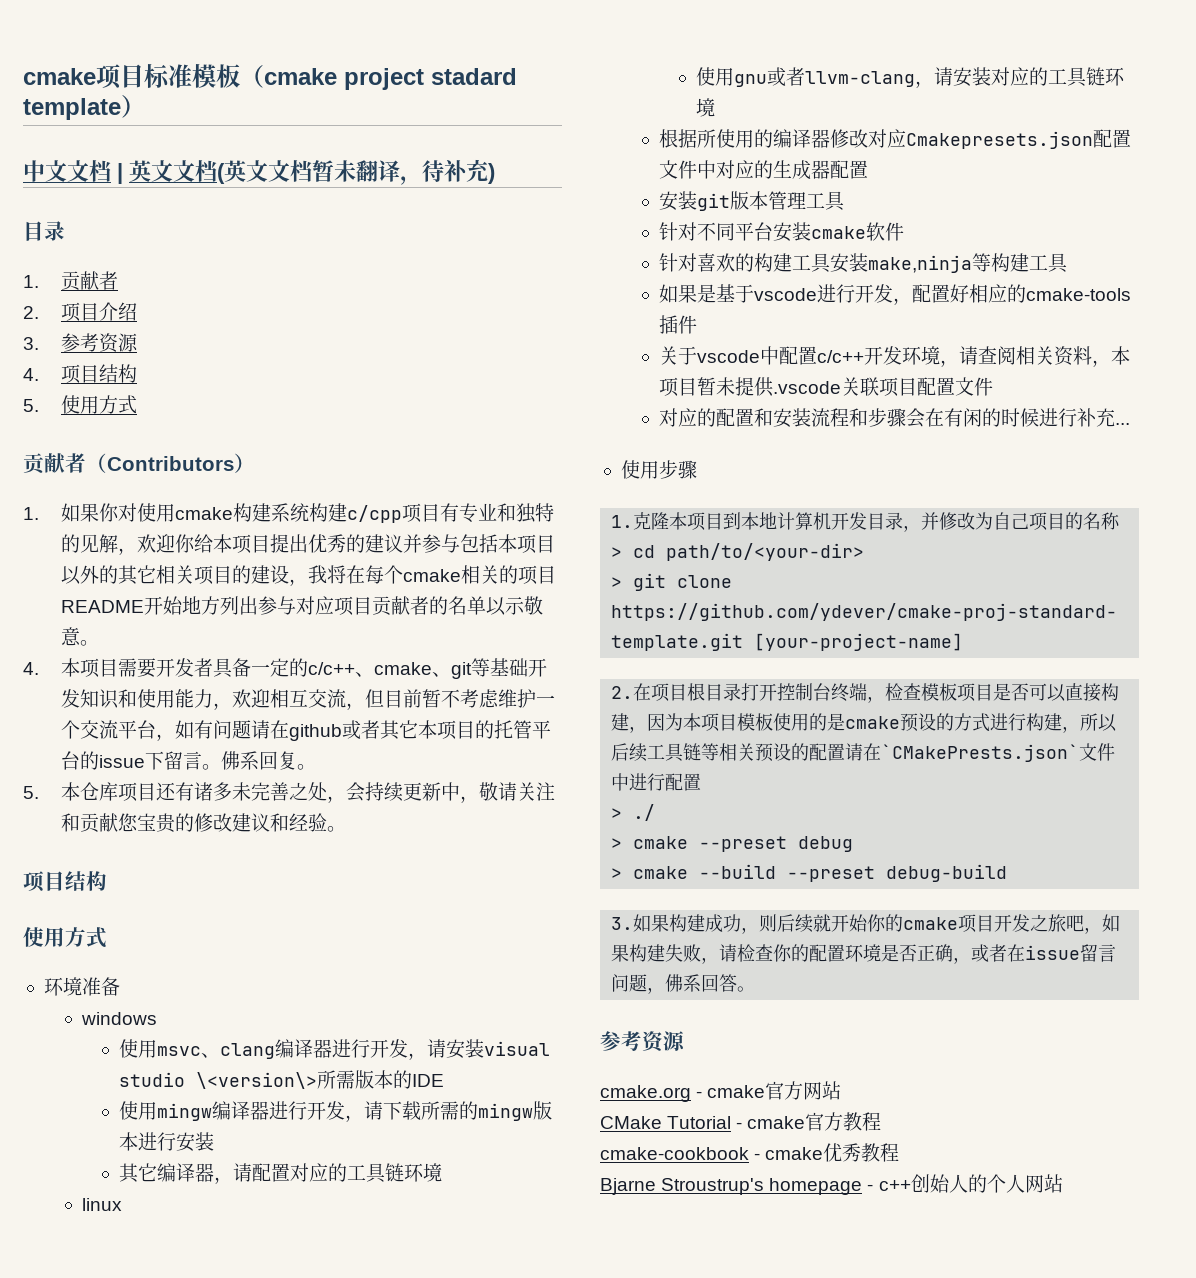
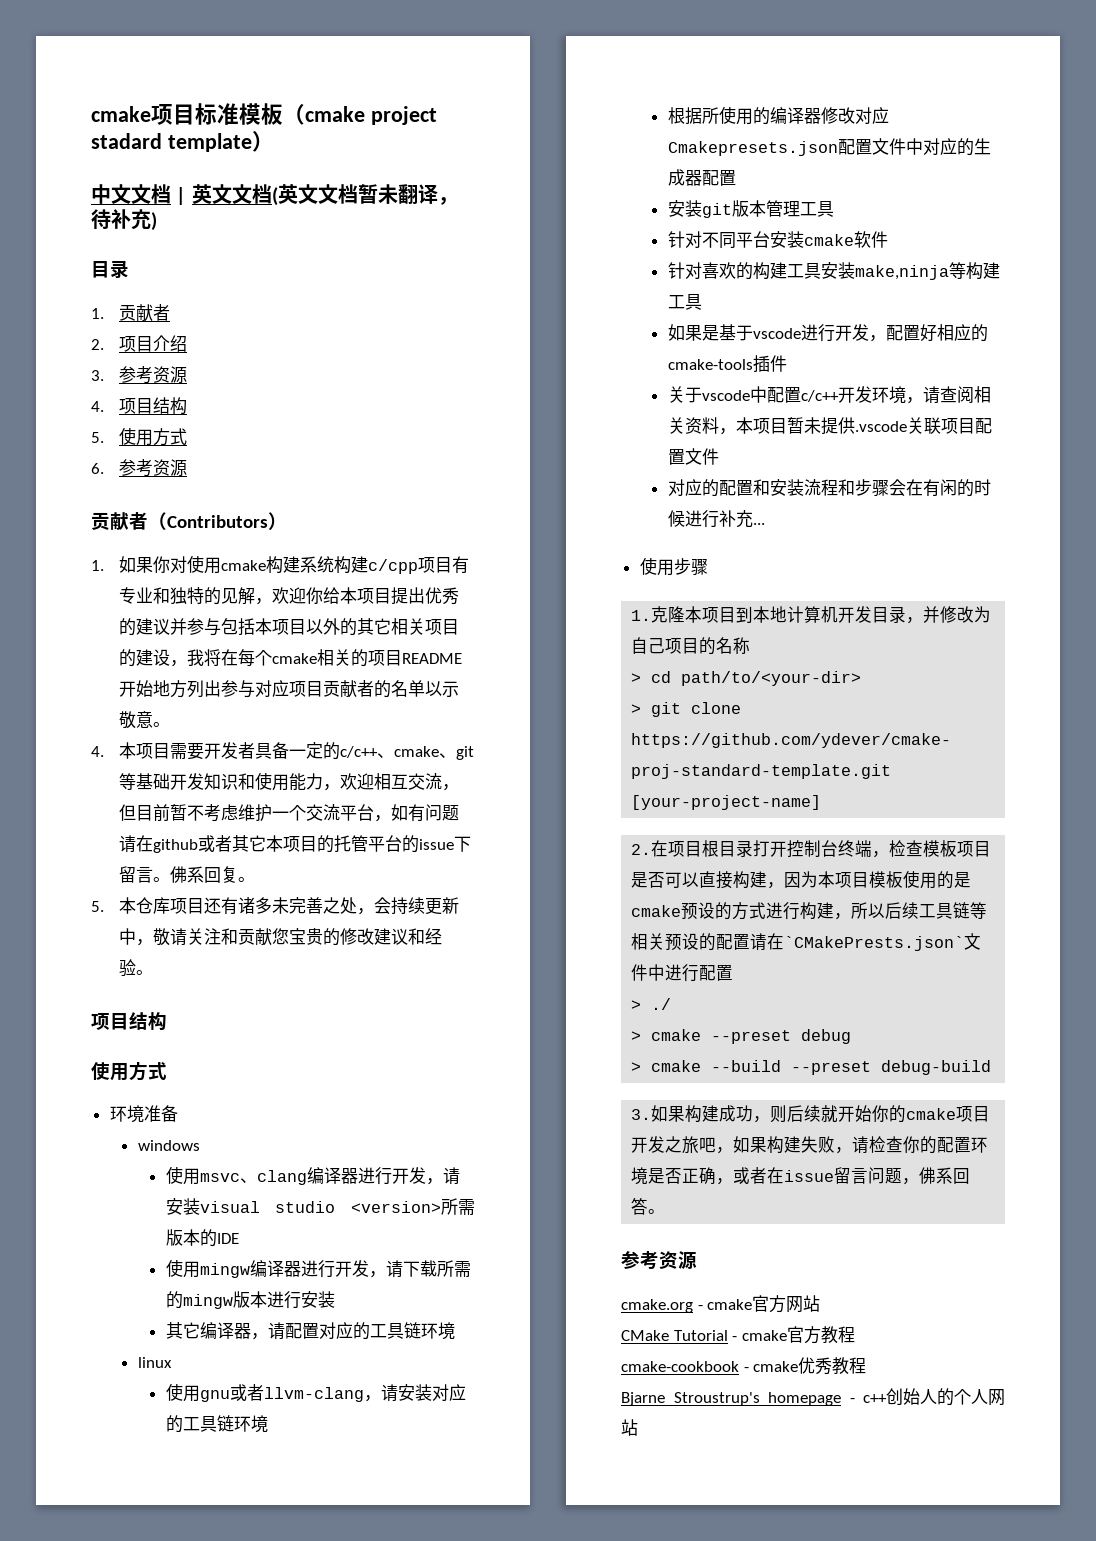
+ 6.参考资源
- 使用msvc、clang编译器进行开发，请安装visual studio \<version\>所需版本的IDE
+ 使用msvc、clang编译器进行开发，请安装visual studio <version>所需版本的IDE

